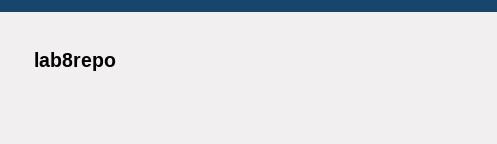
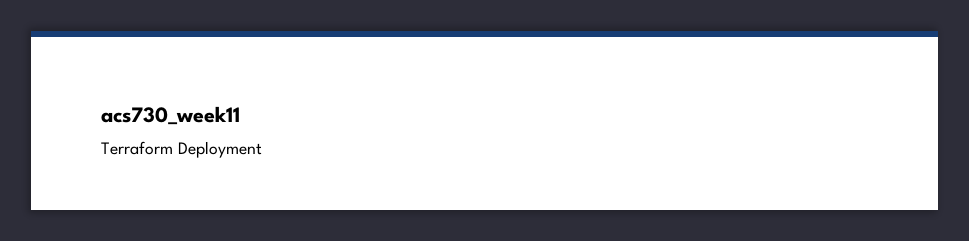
- lab8repo
+ acs730_week11
+ Terraform Deployment

